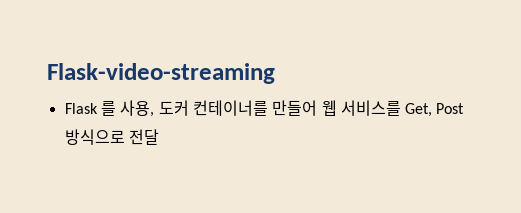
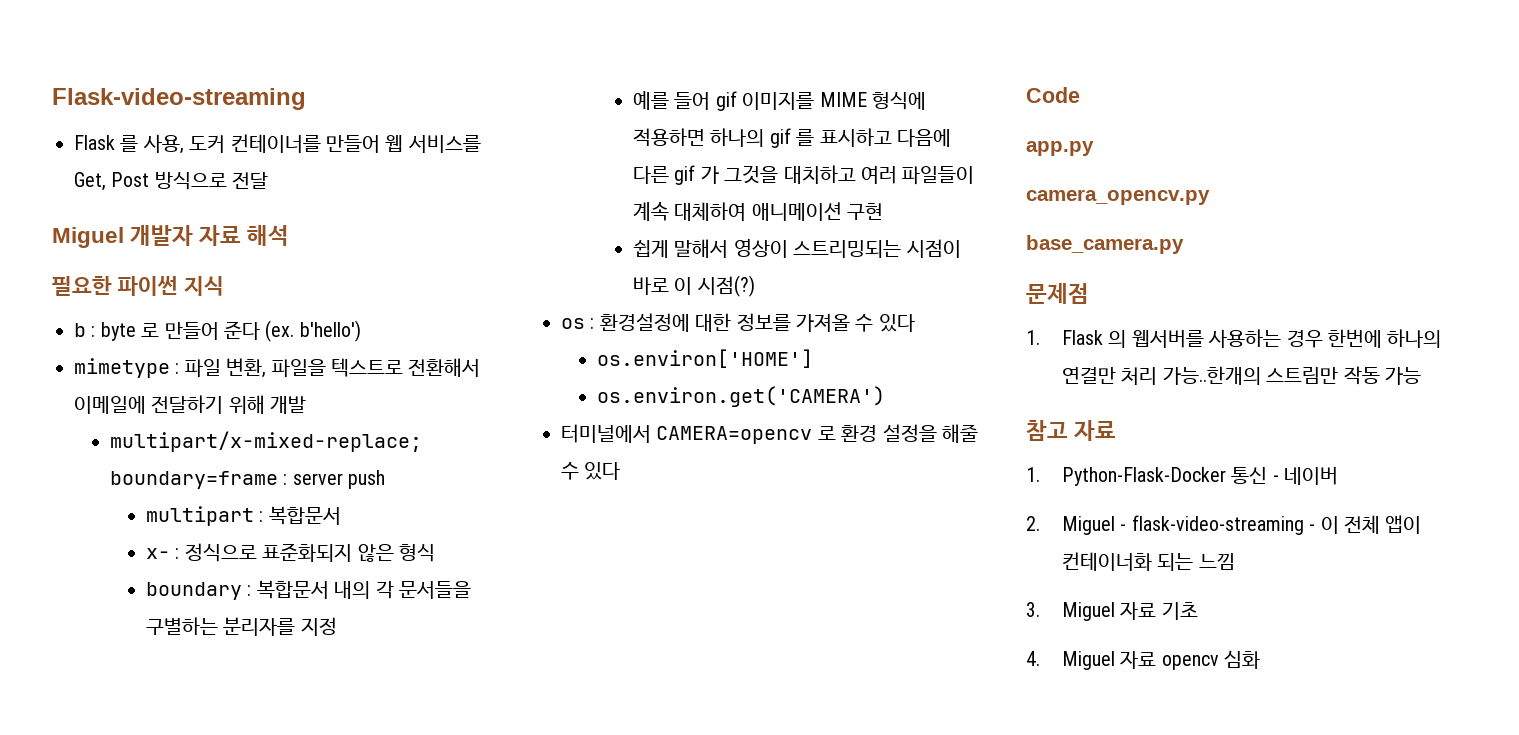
+ Miguel 개발자 자료 해석
+ 필요한 파이썬 지식
+ b : byte 로 만들어 준다 (ex. b'hello')
+ mimetype : 파일 변환, 파일을 텍스트로 전환해서 이메일에 전달하기 위해 개발
+ multipart/x-mixed-replace; boundary=frame : server push
+ multipart : 복합문서
+ x- : 정식으로 표준화되지 않은 형식
+ boundary : 복합문서 내의 각 문서들을 구별하는 분리자를 지정
+ 예를 들어 gif 이미지를 MIME 형식에 적용하면 하나의 gif 를 표시하고 다음에 다른 gif 가 그것을 대치하고 여러 파일들이 계속 대체하여 애니메이션 구현
+ 쉽게 말해서 영상이 스트리밍되는 시점이 바로 이 시점(?)
+ os : 환경설정에 대한 정보를 가져올 수 있다
+ os.environ['HOME']
+ os.environ.get('CAMERA')
+ 터미널에서 CAMERA=opencv 로 환경 설정을 해줄 수 있다
+ Code
+ app.py
+ camera_opencv.py
+ base_camera.py
+ 문제점
+ 1. Flask 의 웹서버를 사용하는 경우 한번에 하나의 연결만 처리 가능..한개의 스트림만 작동 가능
+ 참고 자료
+ 1. Python-Flask-Docker 통신 - 네이버
+ 2. Miguel - flask-video-streaming - 이 전체 앱이 컨테이너화 되는 느낌
+ 3. Miguel 자료 기초
+ 4. Miguel 자료 opencv 심화

